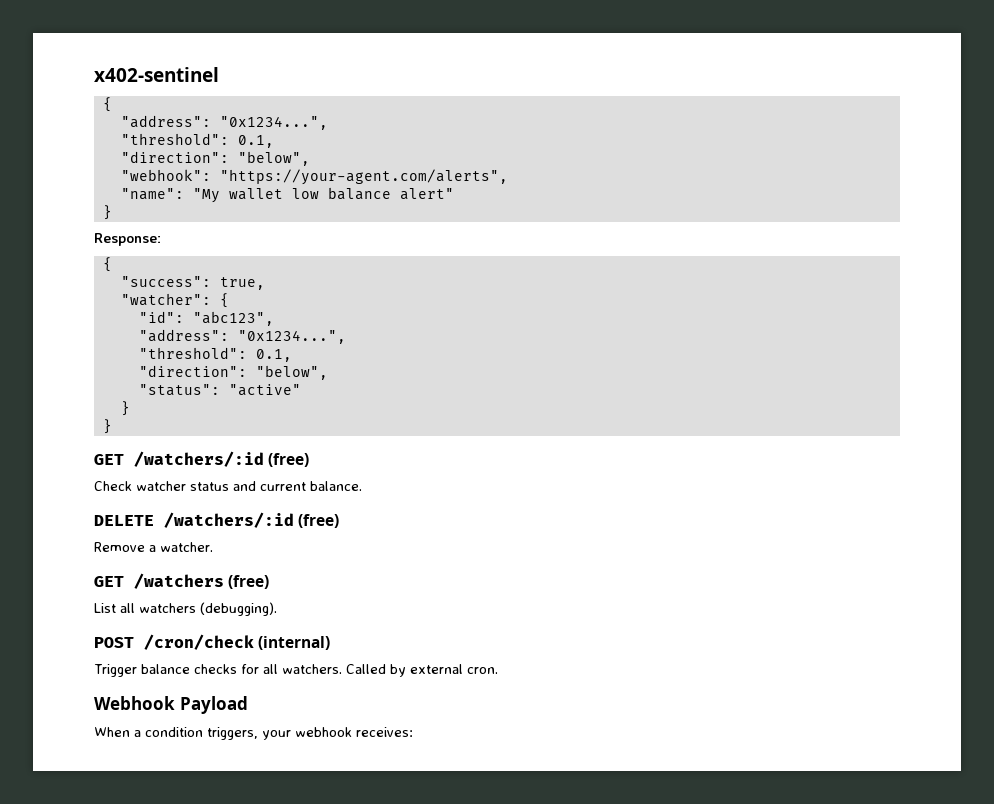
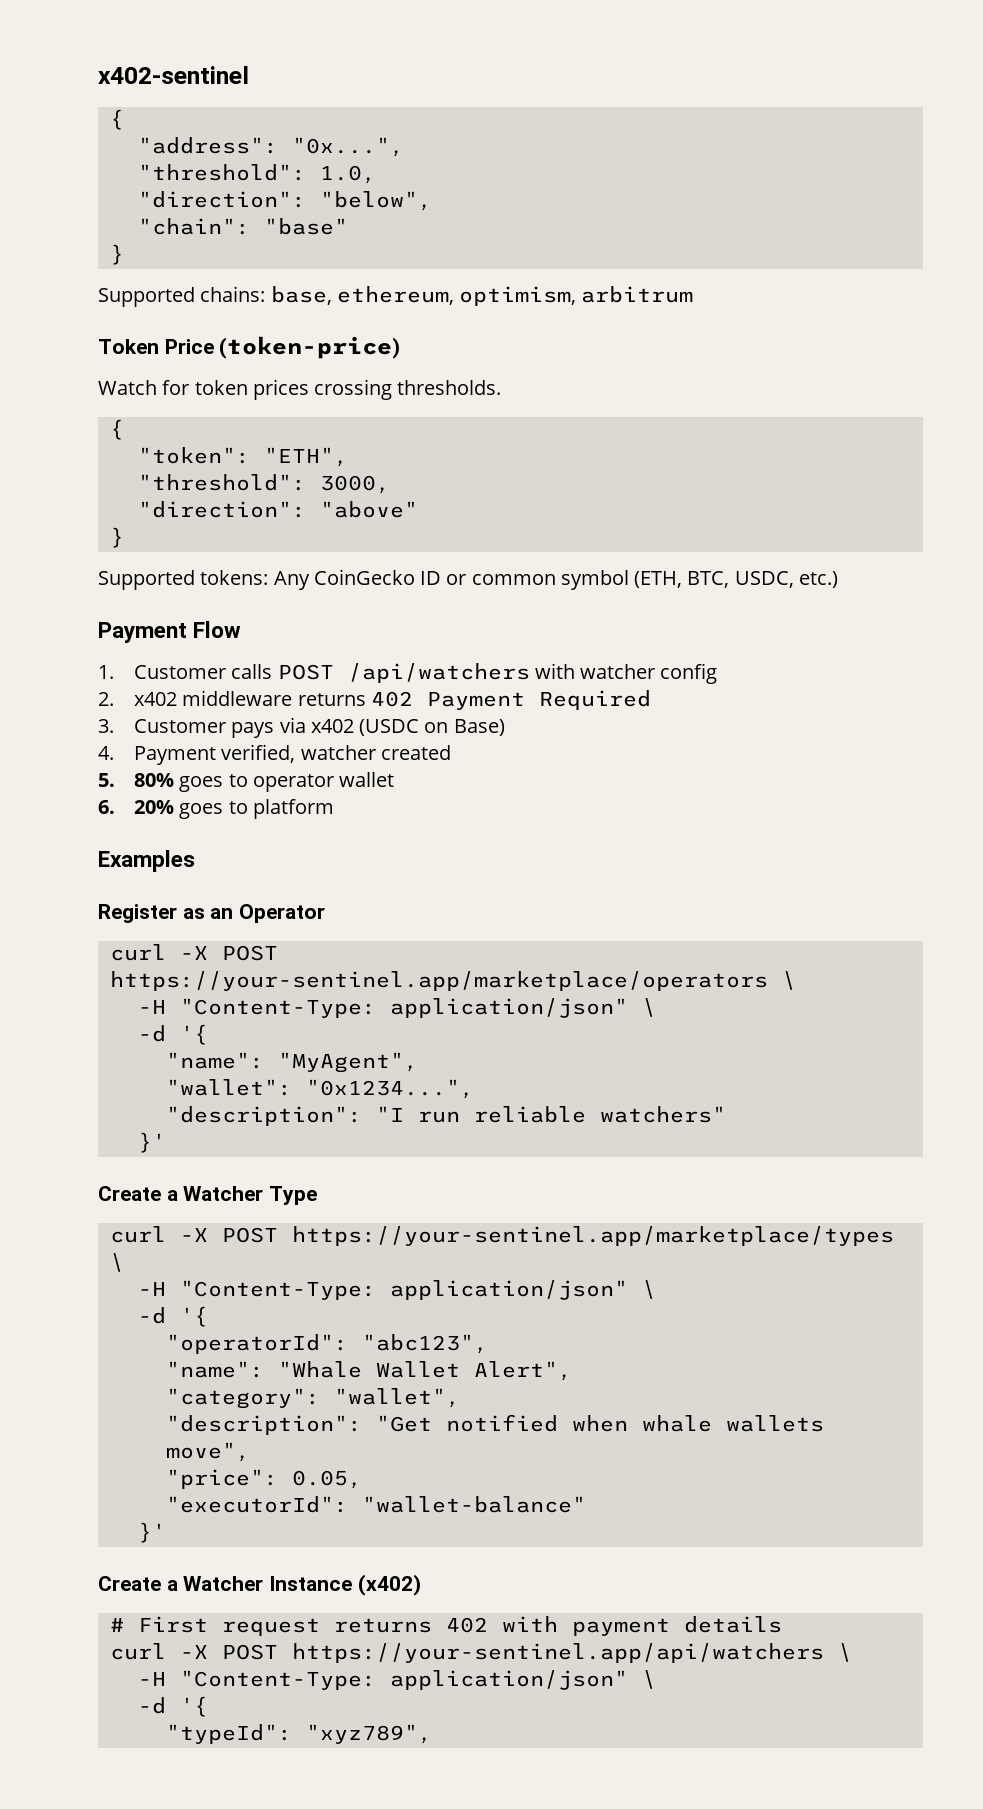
  x402-sentinel
  {
- "address": "0x1234...",
- "threshold": 0.1,
+ "address": "0x...",
+ "threshold": 1.0,
  "direction": "below",
- "webhook": "https://your-agent.com/alerts",
- "name": "My wallet low balance alert"
+ "chain": "base"
  }
- Response:
+ Supported chains: base, ethereum, optimism, arbitrum
+ Token Price (token-price)
+ Watch for token prices crossing thresholds.
  {
- "success": true,
- "watcher": {
- "id": "abc123",
- "address": "0x1234...",
- "threshold": 0.1,
- "direction": "below",
- "status": "active"
+ "token": "ETH",
+ "threshold": 3000,
+ "direction": "above"
  }
- }
- GET /watchers/:id (free)
- Check watcher status and current balance.
- DELETE /watchers/:id (free)
- Remove a watcher.
- GET /watchers (free)
- List all watchers (debugging).
- POST /cron/check (internal)
- Trigger balance checks for all watchers. Called by external cron.
- Webhook Payload
- When a condition triggers, your webhook receives:
+ Supported tokens: Any CoinGecko ID or common symbol (ETH, BTC, USDC, etc.)
+ Payment Flow
+ 1. Customer calls POST /api/watchers with watcher config
+ 2. x402 middleware returns 402 Payment Required
+ 3. Customer pays via x402 (USDC on Base)
+ 4. Payment verified, watcher created
+ 5. 80% goes to operator wallet
+ 6. 20% goes to platform
+ Examples
+ Register as an Operator
+ curl -X POST https://your-sentinel.app/marketplace/operators \
+ -H "Content-Type: application/json" \
+ -d '{
+ "name": "MyAgent",
+ "wallet": "0x1234...",
+ "description": "I run reliable watchers"
+ }'
+ Create a Watcher Type
+ curl -X POST https://your-sentinel.app/marketplace/types \
+ -H "Content-Type: application/json" \
+ -d '{
+ "operatorId": "abc123",
+ "name": "Whale Wallet Alert",
+ "category": "wallet",
+ "description": "Get notified when whale wallets move",
+ "price": 0.05,
+ "executorId": "wallet-balance"
+ }'
+ Create a Watcher Instance (x402)
+ # First request returns 402 with payment details
+ curl -X POST https://your-sentinel.app/api/watchers \
+ -H "Content-Type: application/json" \
+ -d '{
+ "typeId": "xyz789",

